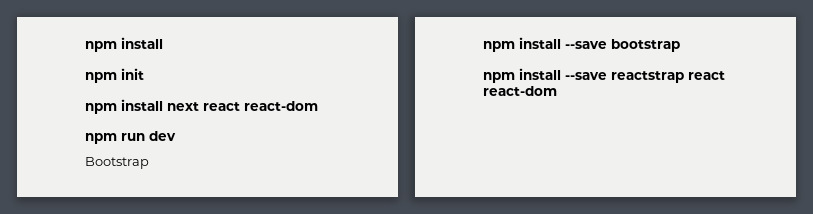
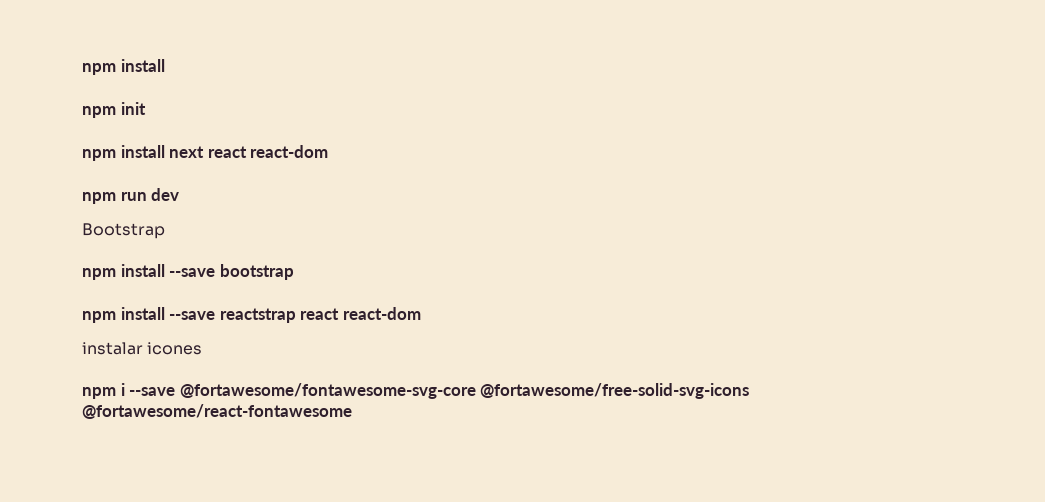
+ instalar icones
+ npm i --save @fortawesome/fontawesome-svg-core @fortawesome/free-solid-svg-icons @fortawesome/react-fontawesome

